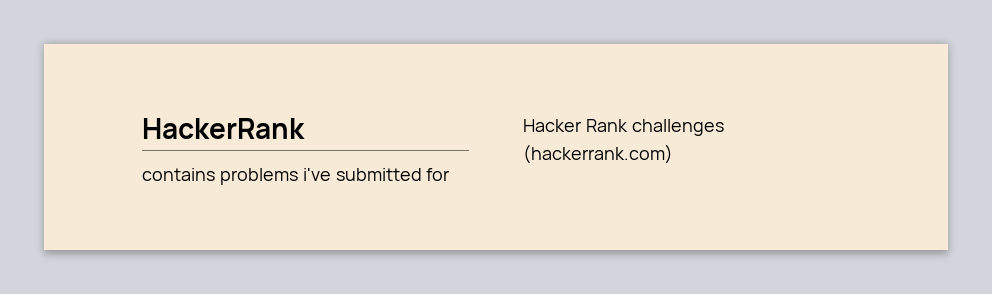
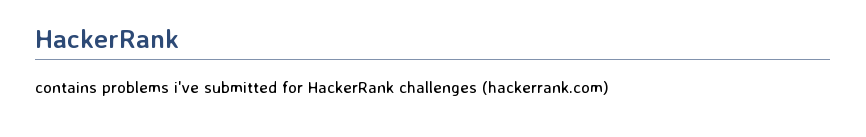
- contains problems i've submitted for Hacker Rank challenges (hackerrank.com)
+ contains problems i've submitted for HackerRank challenges (hackerrank.com)

